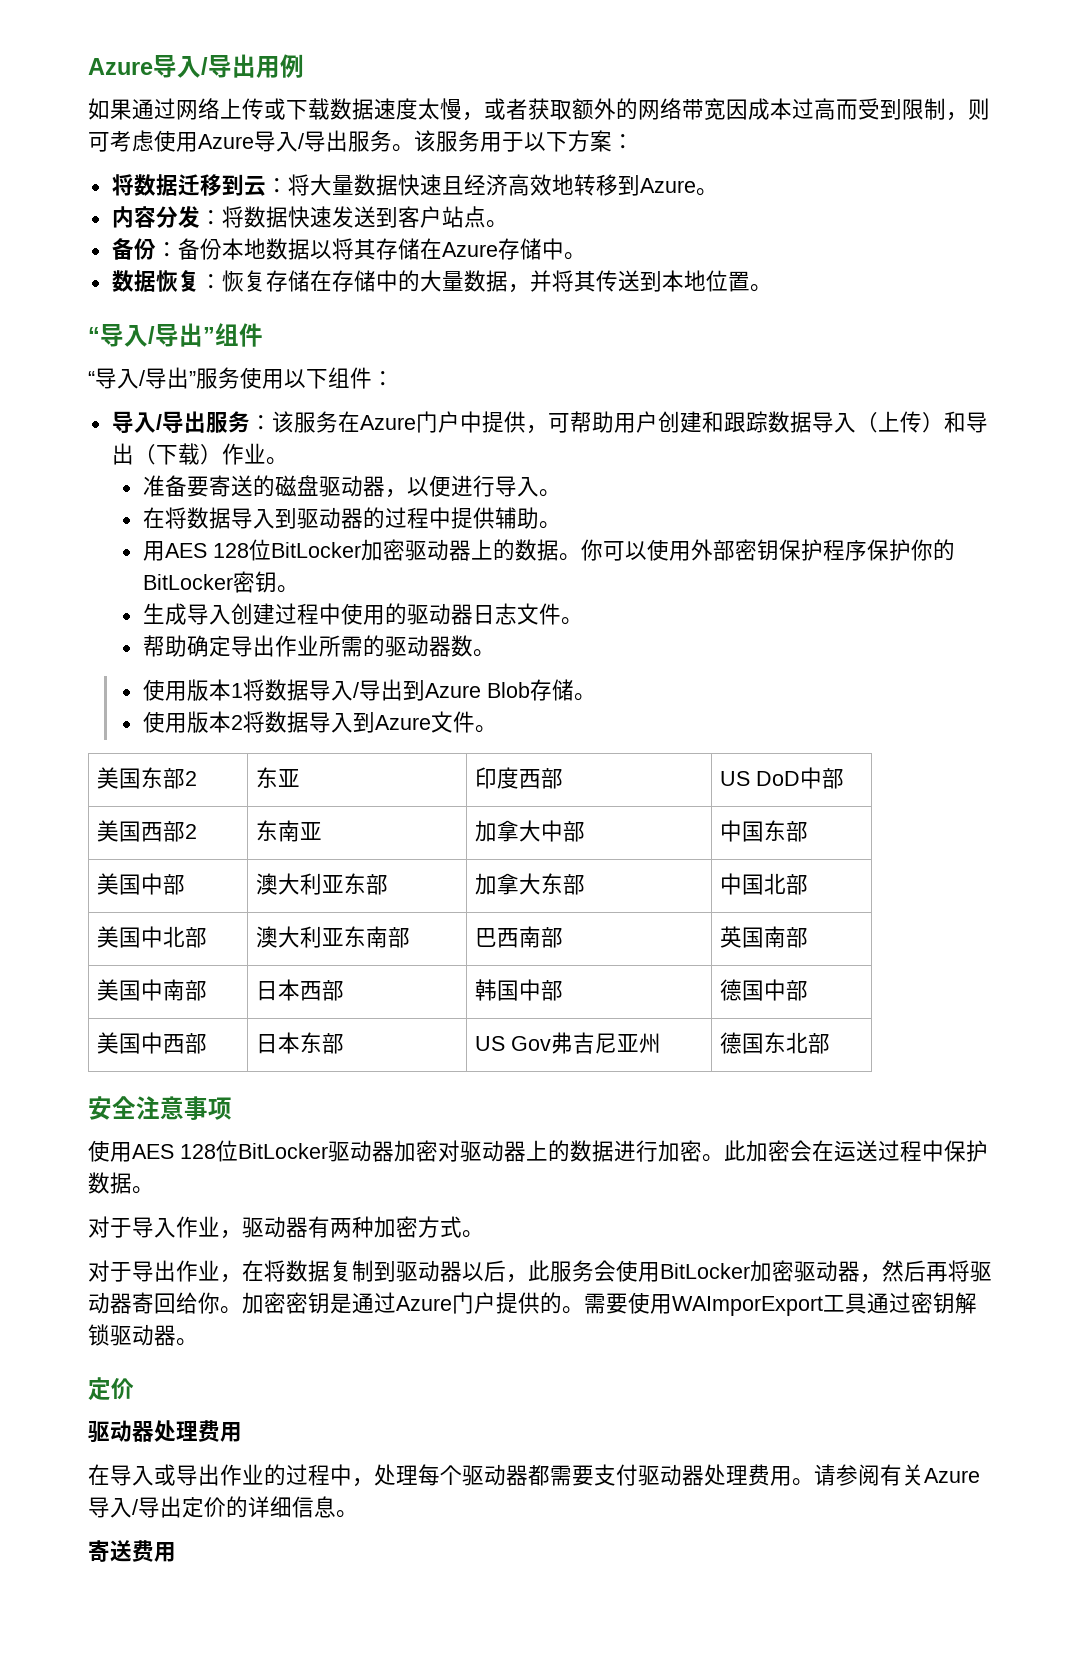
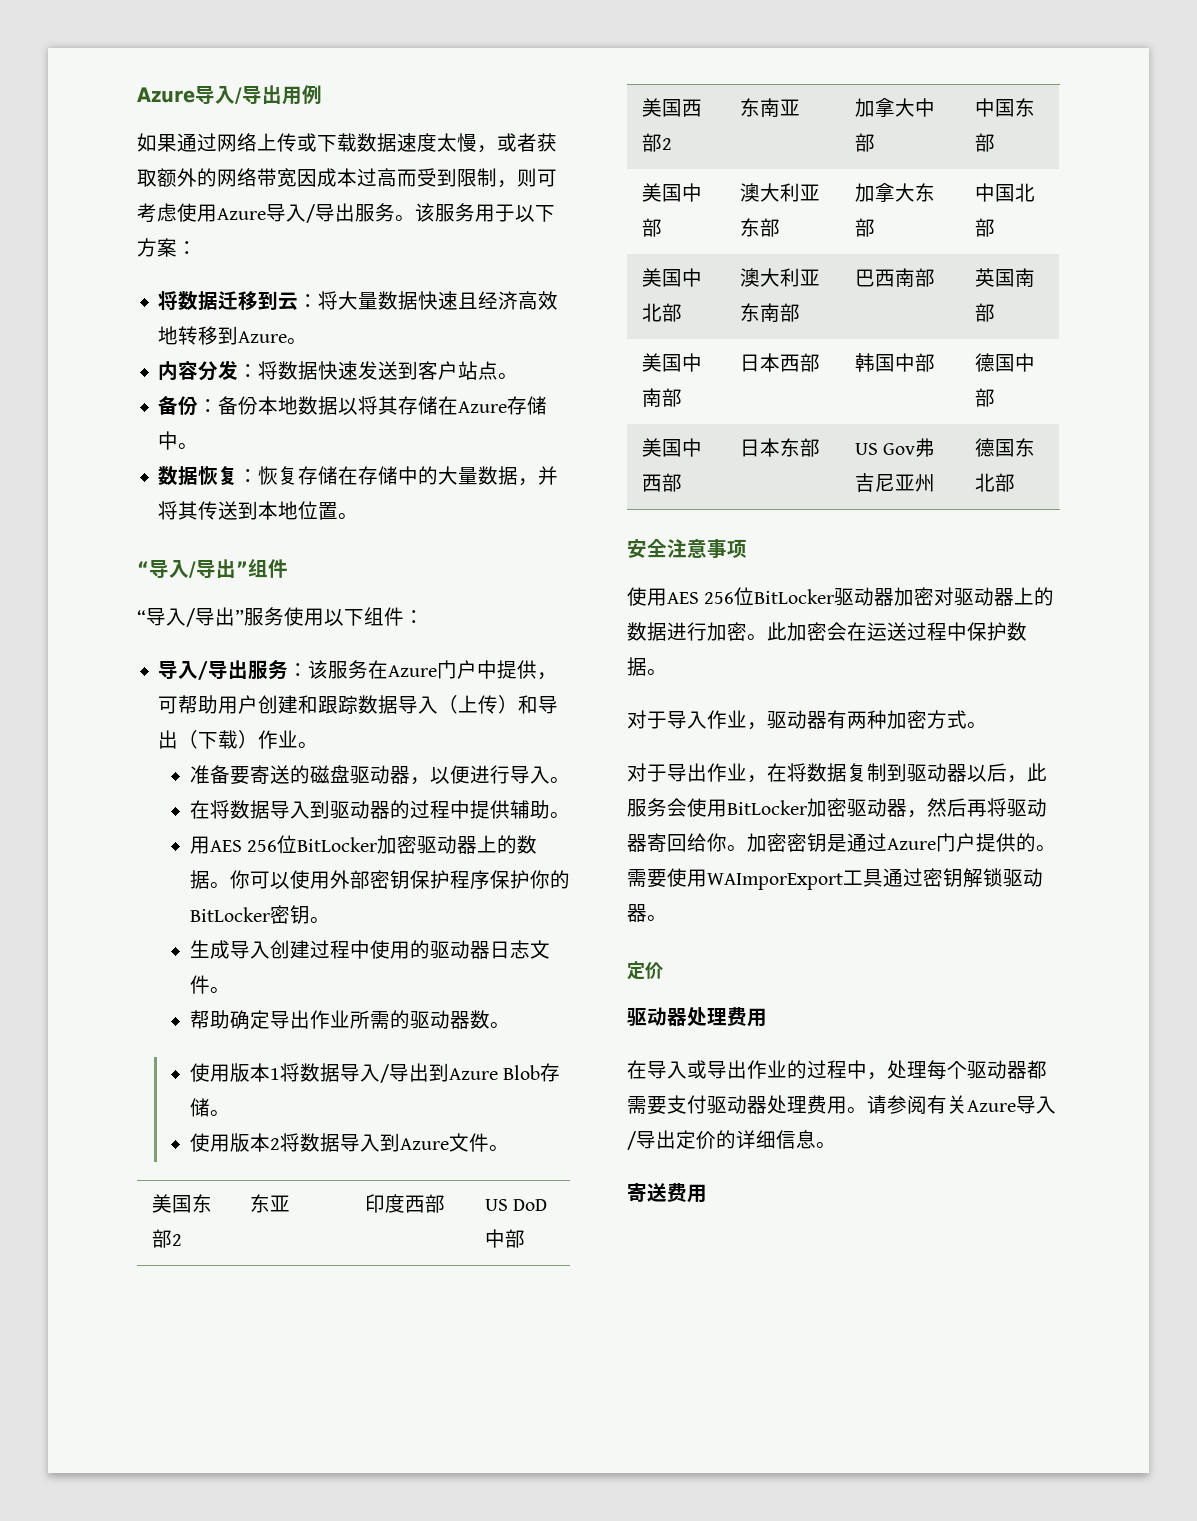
- 用AES 128位BitLocker加密驱动器上的数据。
+ 用AES 256位BitLocker加密驱动器上的数据。
- 使用AES 128位BitLocker驱动器加密对驱动器上的数据进行加密。
+ 使用AES 256位BitLocker驱动器加密对驱动器上的数据进行加密。

